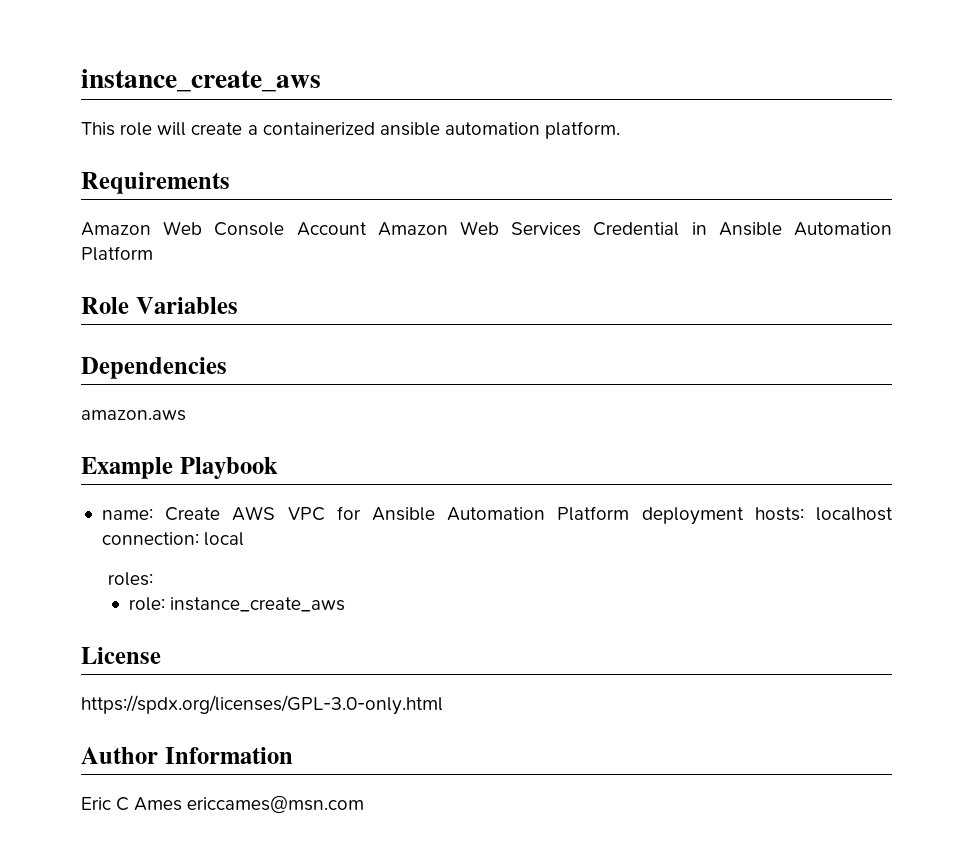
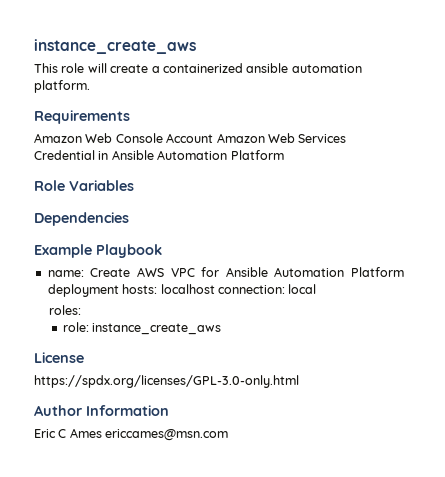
- amazon.aws

